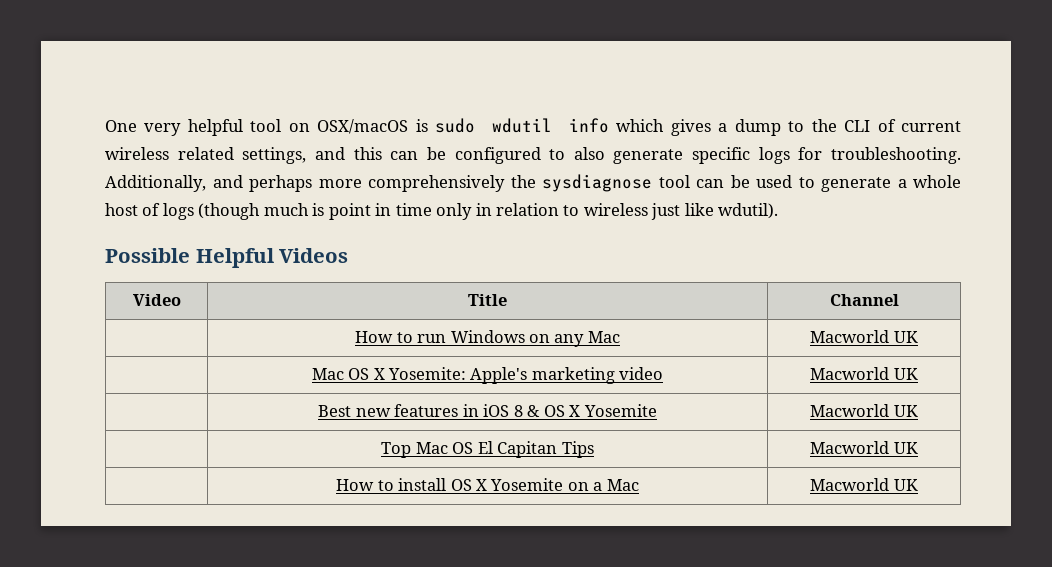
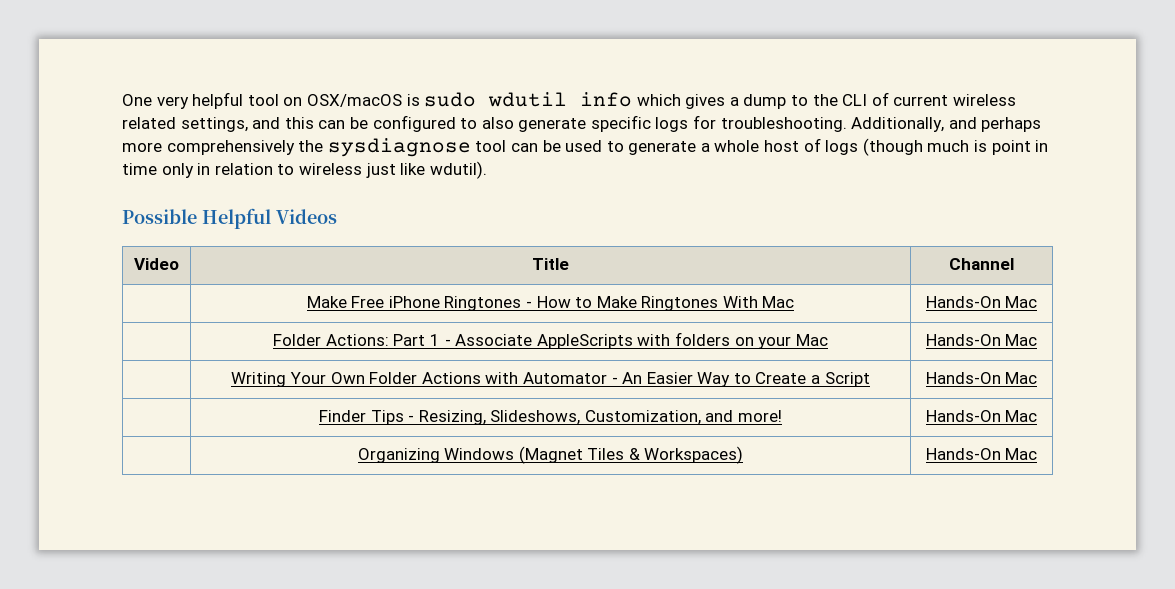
- | How to run Windows on any Mac | Macworld UK
- | Mac OS X Yosemite: Apple's marketing video | Macworld UK
- | Best new features in iOS 8 & OS X Yosemite | Macworld UK
- | Top Mac OS El Capitan Tips | Macworld UK
- | How to install OS X Yosemite on a Mac | Macworld UK
+ | Make Free iPhone Ringtones - How to Make Ringtones With Mac | Hands-On Mac
+ | Folder Actions: Part 1 - Associate AppleScripts with folders on your Mac | Hands-On Mac
+ | Writing Your Own Folder Actions with Automator - An Easier Way to Create a Script | Hands-On Mac
+ | Finder Tips - Resizing, Slideshows, Customization, and more! | Hands-On Mac
+ | Organizing Windows (Magnet Tiles & Workspaces) | Hands-On Mac

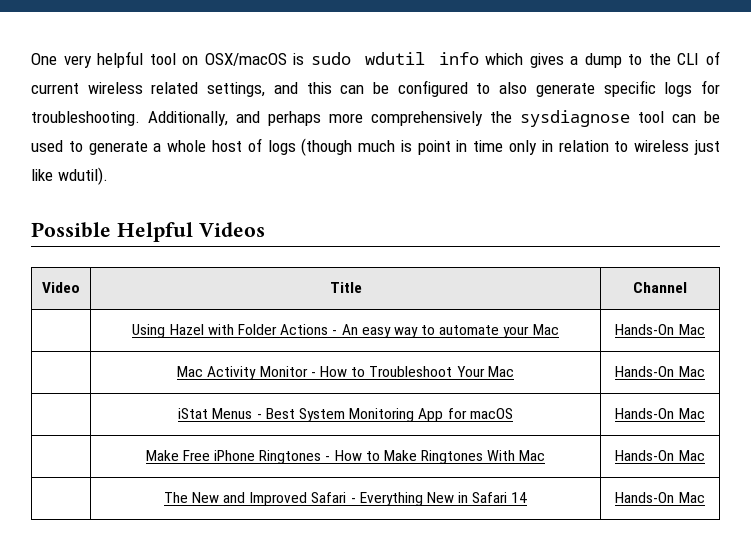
+ | Using Hazel with Folder Actions - An easy way to automate your Mac | Hands-On Mac
+ | Mac Activity Monitor - How to Troubleshoot Your Mac | Hands-On Mac
+ | iStat Menus - Best System Monitoring App for macOS | Hands-On Mac
- | Folder Actions: Part 1 - Associate AppleScripts with folders on your Mac | Hands-On Mac
- | Writing Your Own Folder Actions with Automator - An Easier Way to Create a Script | Hands-On Mac
- | Finder Tips - Resizing, Slideshows, Customization, and more! | Hands-On Mac
- | Organizing Windows (Magnet Tiles & Workspaces) | Hands-On Mac
+ | The New and Improved Safari - Everything New in Safari 14 | Hands-On Mac

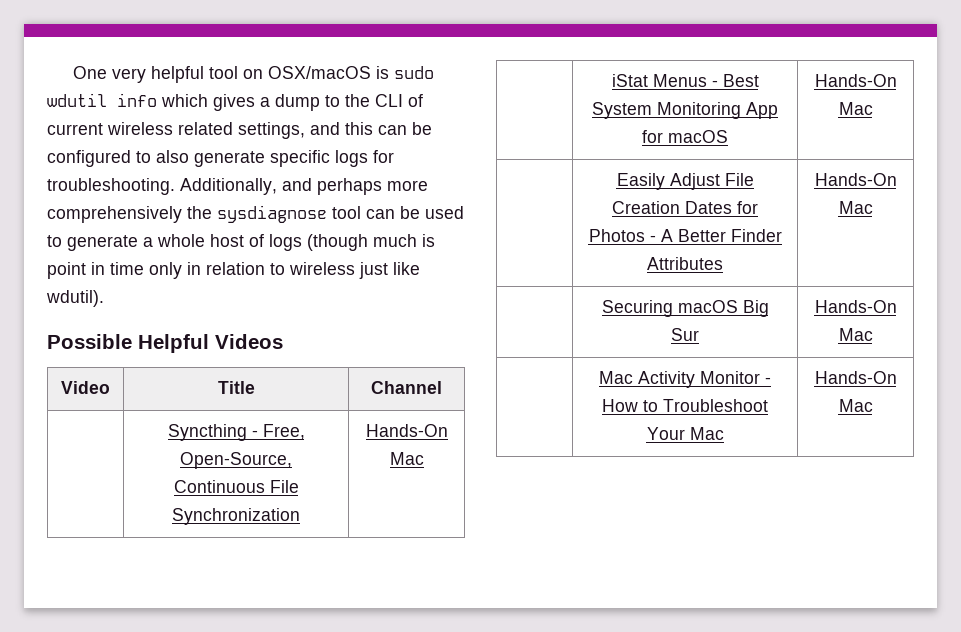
- | Using Hazel with Folder Actions - An easy way to automate your Mac | Hands-On Mac
- | Mac Activity Monitor - How to Troubleshoot Your Mac | Hands-On Mac
+ | Syncthing - Free, Open-Source, Continuous File Synchronization | Hands-On Mac
- | Make Free iPhone Ringtones - How to Make Ringtones With Mac | Hands-On Mac
- | The New and Improved Safari - Everything New in Safari 14 | Hands-On Mac
+ | Easily Adjust File Creation Dates for Photos - A Better Finder Attributes | Hands-On Mac
+ | Securing macOS Big Sur | Hands-On Mac
+ | Mac Activity Monitor - How to Troubleshoot Your Mac | Hands-On Mac

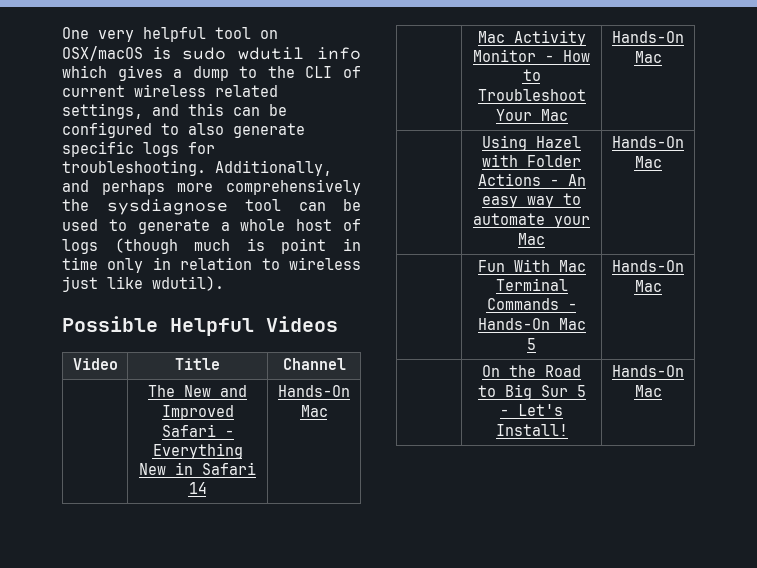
- | Syncthing - Free, Open-Source, Continuous File Synchronization | Hands-On Mac
- | iStat Menus - Best System Monitoring App for macOS | Hands-On Mac
- | Easily Adjust File Creation Dates for Photos - A Better Finder Attributes | Hands-On Mac
- | Securing macOS Big Sur | Hands-On Mac
+ | The New and Improved Safari - Everything New in Safari 14 | Hands-On Mac
+ | Using Hazel with Folder Actions - An easy way to automate your Mac | Hands-On Mac
+ | Fun With Mac Terminal Commands - Hands-On Mac 5 | Hands-On Mac
+ | On the Road to Big Sur 5 - Let's Install! | Hands-On Mac

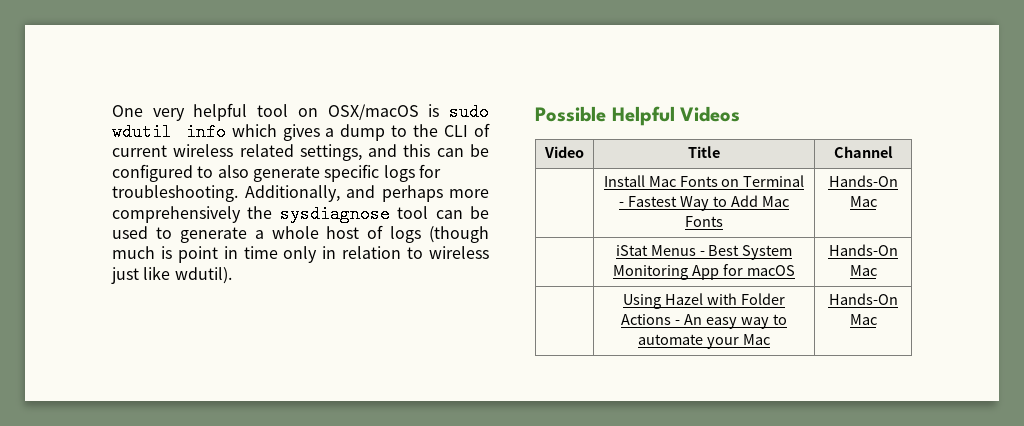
- | The New and Improved Safari - Everything New in Safari 14 | Hands-On Mac
- | Mac Activity Monitor - How to Troubleshoot Your Mac | Hands-On Mac
+ | Install Mac Fonts on Terminal - Fastest Way to Add Mac Fonts | Hands-On Mac
+ | iStat Menus - Best System Monitoring App for macOS | Hands-On Mac
- | Fun With Mac Terminal Commands - Hands-On Mac 5 | Hands-On Mac
- | On the Road to Big Sur 5 - Let's Install! | Hands-On Mac

